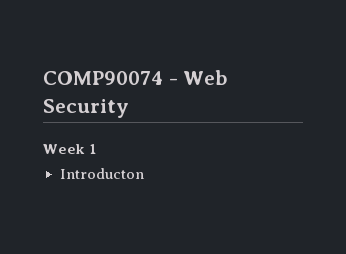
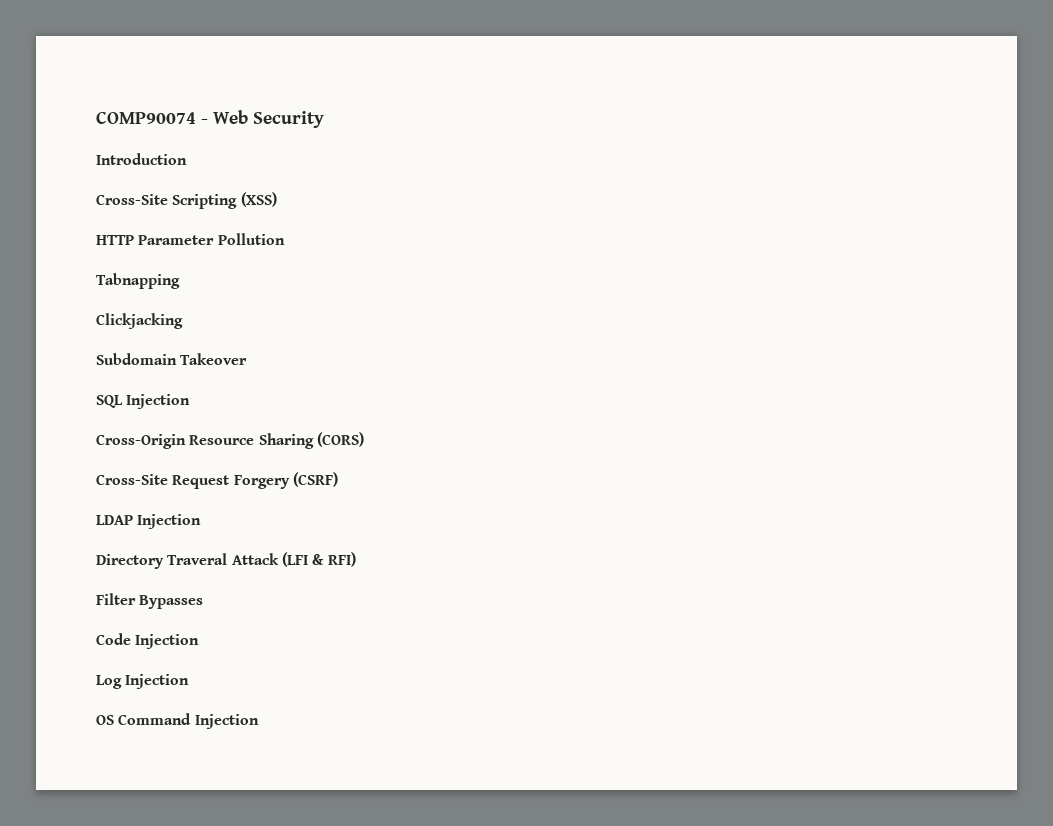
- Week 1
- Introducton
+ Introduction
+ Cross-Site Scripting (XSS)
+ HTTP Parameter Pollution
+ Tabnapping
+ Clickjacking
+ Subdomain Takeover
+ SQL Injection
+ Cross-Origin Resource Sharing (CORS)
+ Cross-Site Request Forgery (CSRF)
+ LDAP Injection
+ Directory Traveral Attack (LFI & RFI)
+ Filter Bypasses
+ Code Injection
+ Log Injection
+ OS Command Injection

